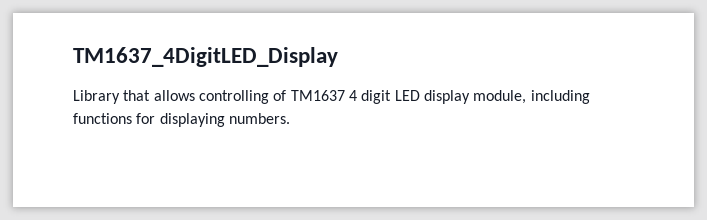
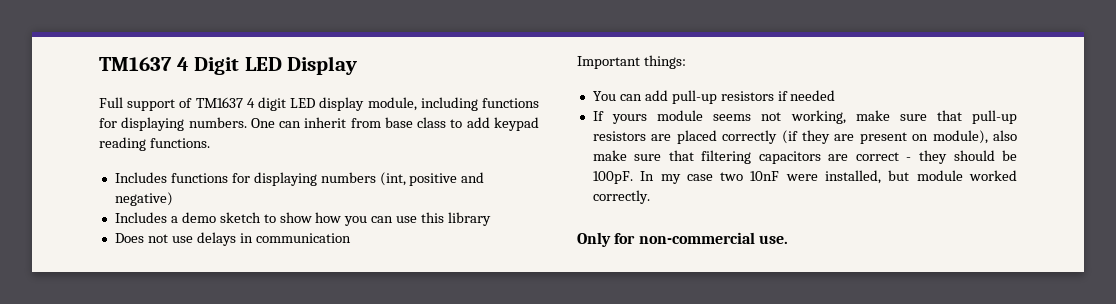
- TM1637_4DigitLED_Display
- Library that allows controlling of TM1637 4 digit LED display module, including functions for displaying numbers.
+ TM1637 4 Digit LED Display
+ Full support of TM1637 4 digit LED display module, including functions for displaying numbers.
+ One can inherit from base class to add keypad reading functions.
+ Includes functions for displaying numbers (int, positive and negative)
+ Includes a demo sketch to show how you can use this library
+ Does not use delays in communication
+ Important things:
+ You can add pull-up resistors if needed
+ If yours module seems not working, make sure that pull-up resistors are placed correctly (if they are present on module), also make sure that filtering capacitors are correct - they should be 100pF. In my case two 10nF were installed, but module worked correctly.
+ Only for non-commercial use.

